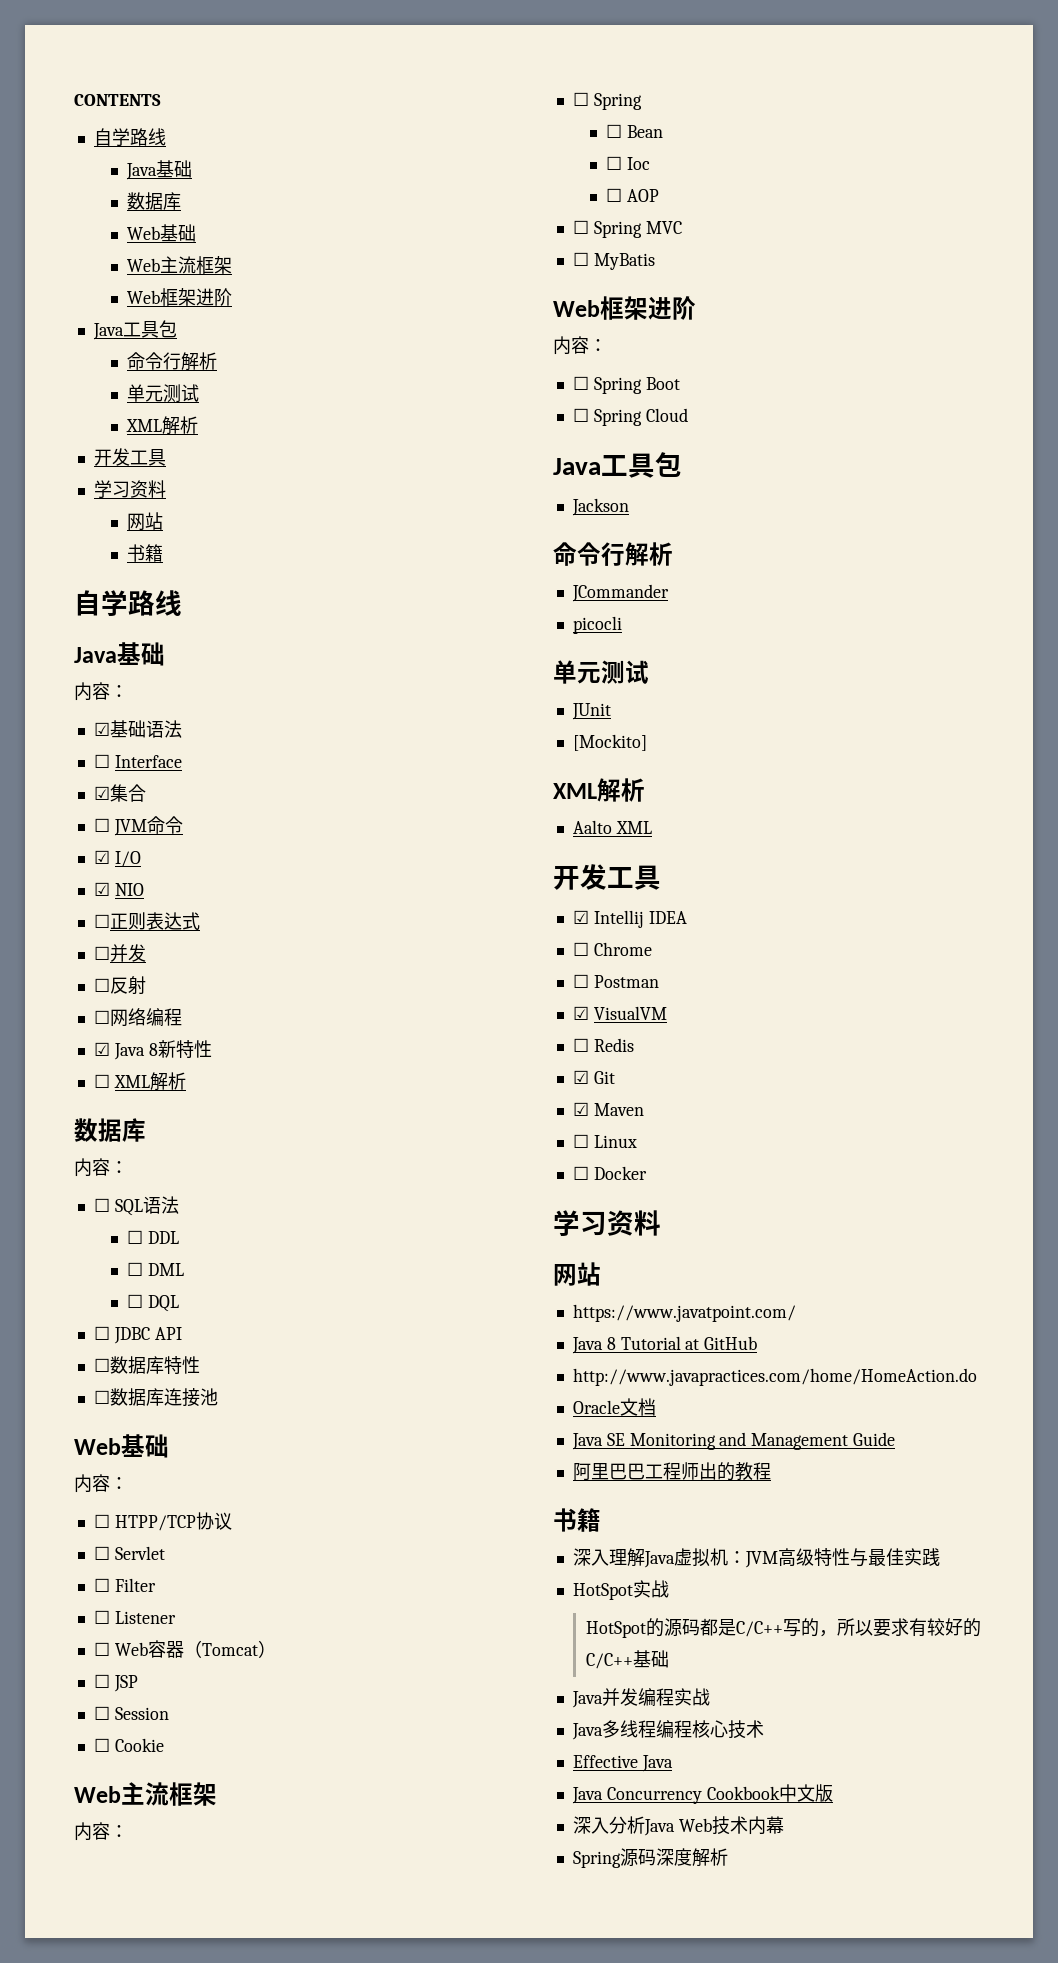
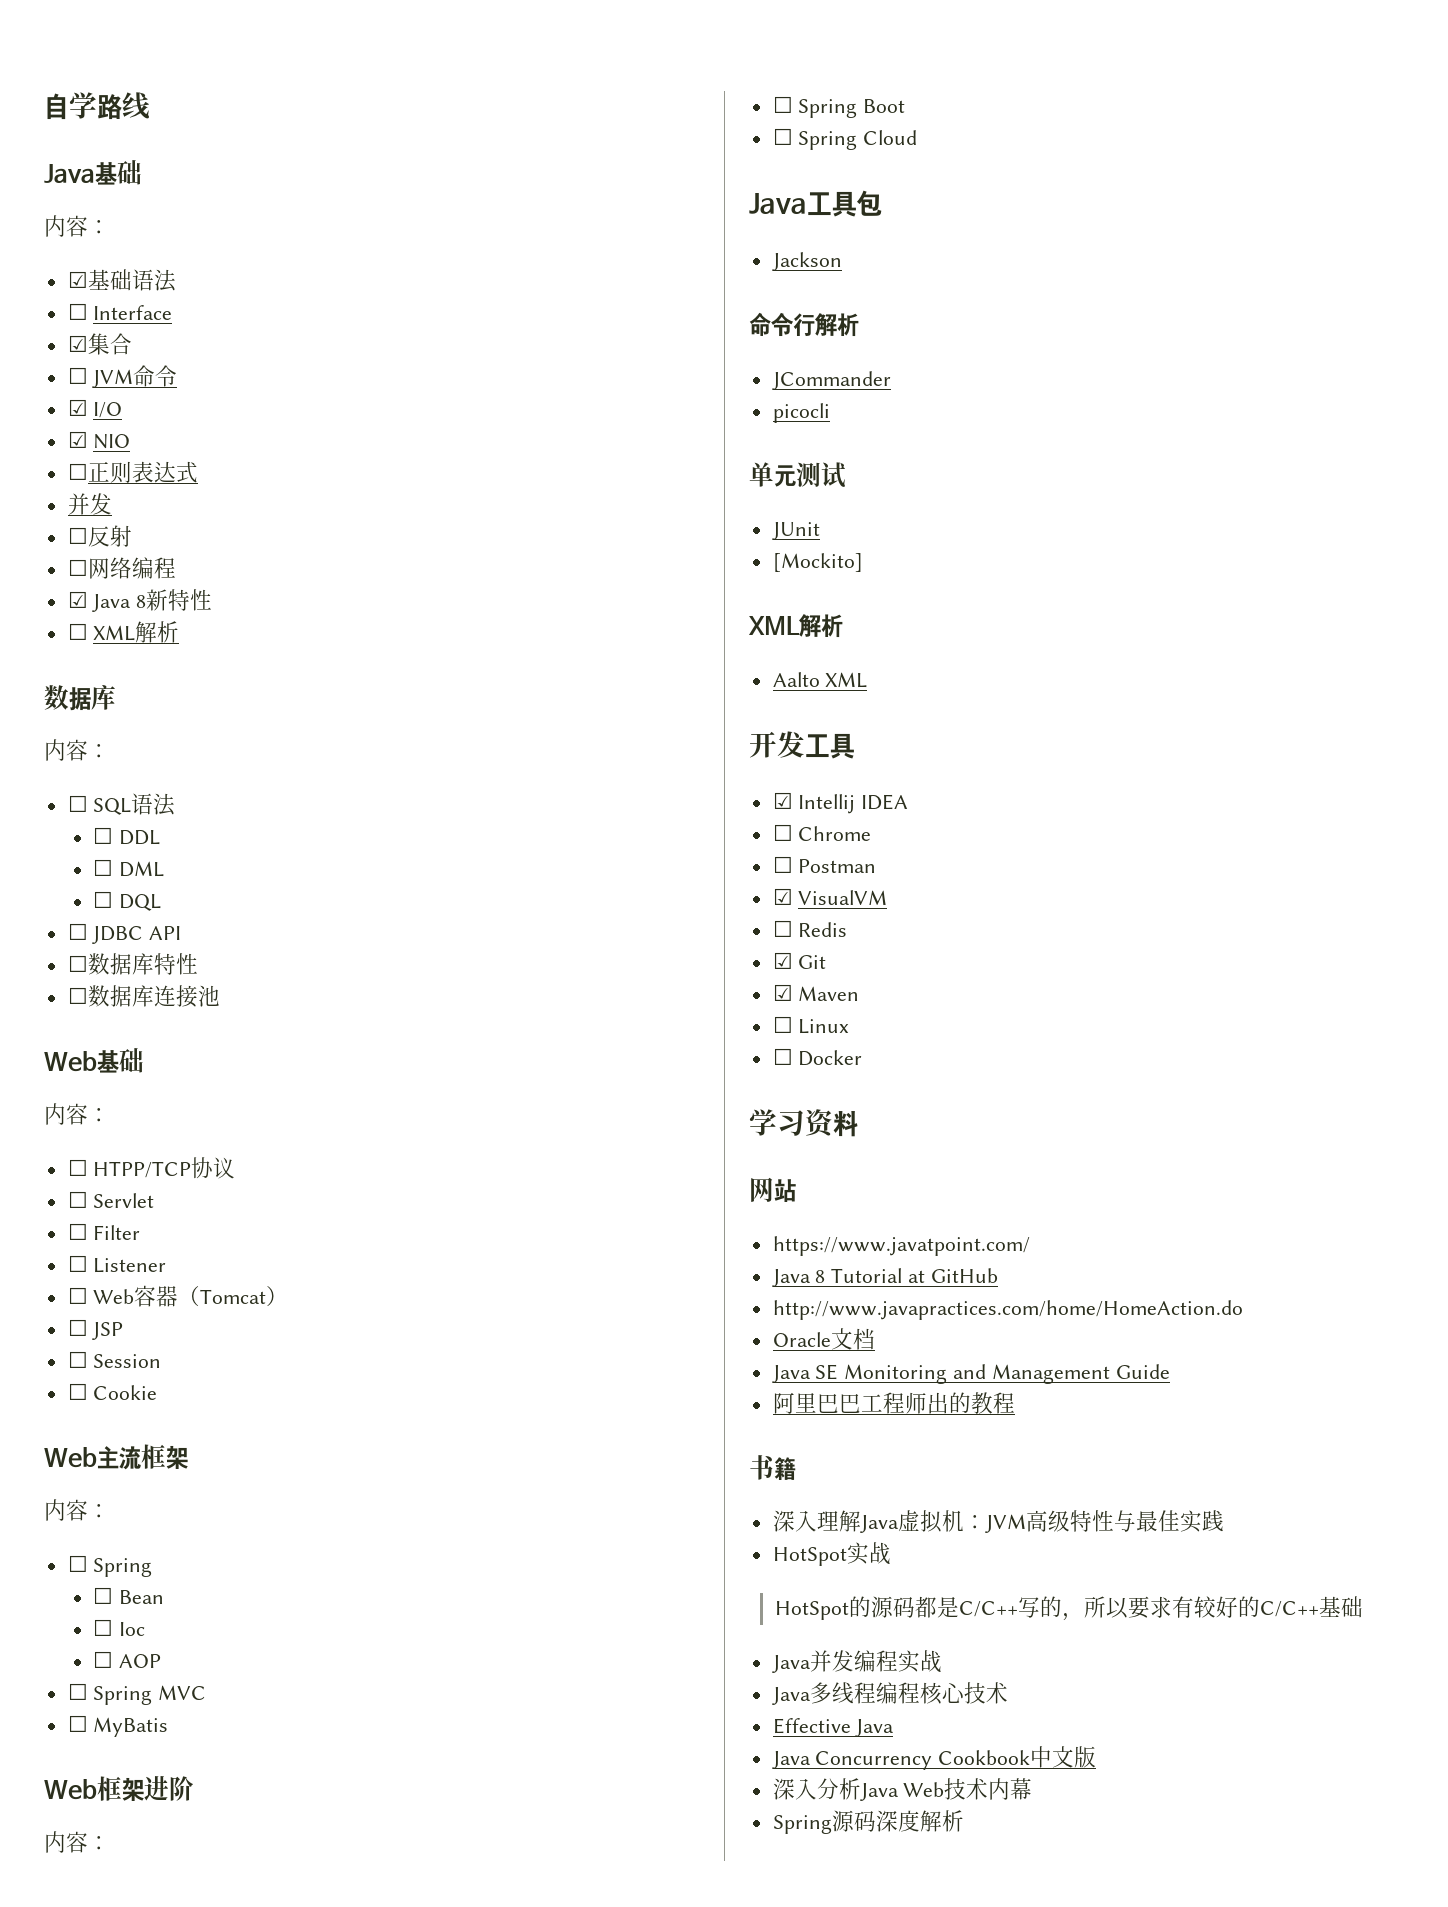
- CONTENTS
- 自学路线
- Java基础
- 数据库
- Web基础
- Web主流框架
- Web框架进阶
- Java工具包
- 命令行解析
- 单元测试
- XML解析
- 开发工具
- 学习资料
- 网站
- 书籍
  ☐正则表达式
- ☐并发
+ 并发

